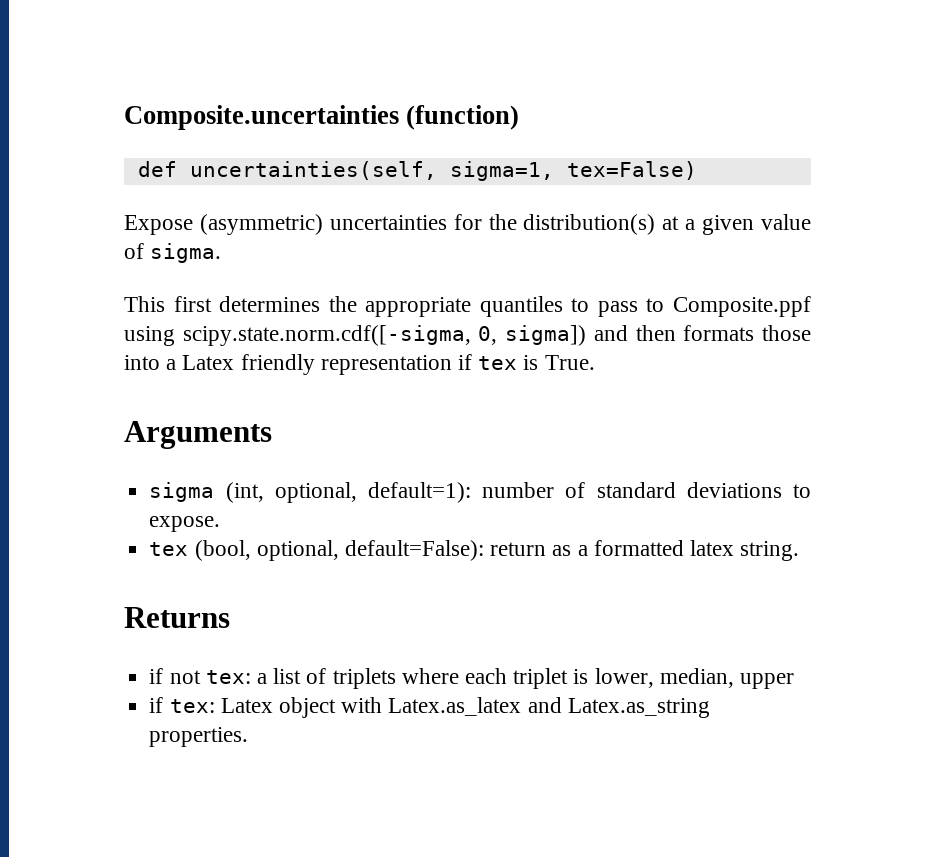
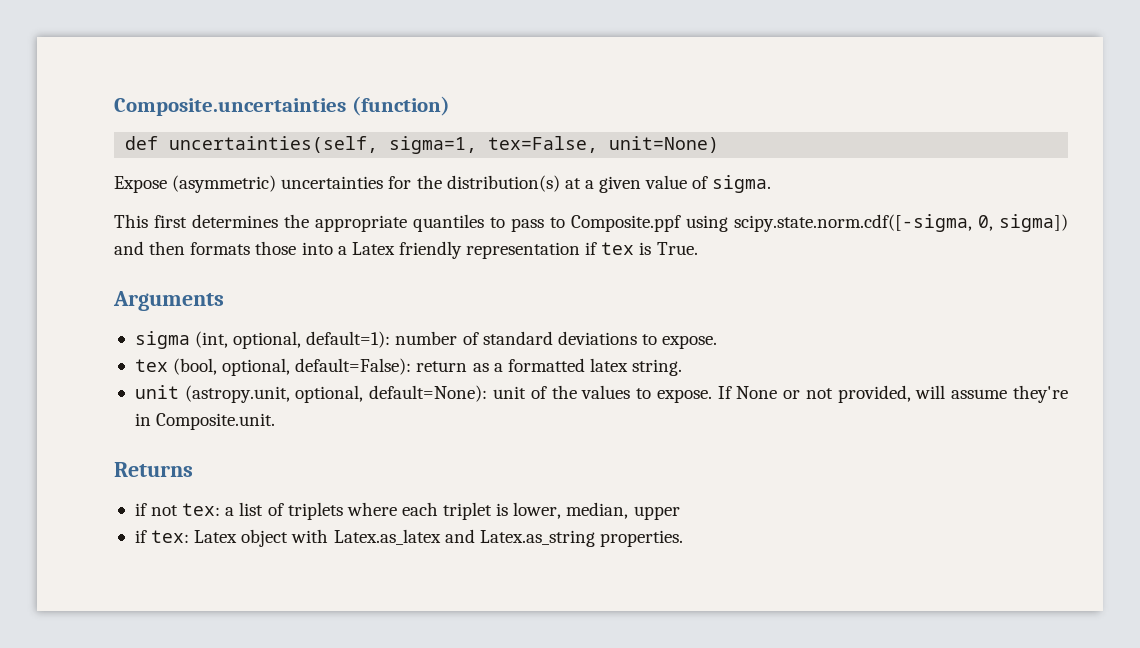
- def uncertainties(self, sigma=1, tex=False)
+ def uncertainties(self, sigma=1, tex=False, unit=None)
+ unit (astropy.unit, optional, default=None): unit of the values to expose. If None or not provided, will assume they're in Composite.unit.

